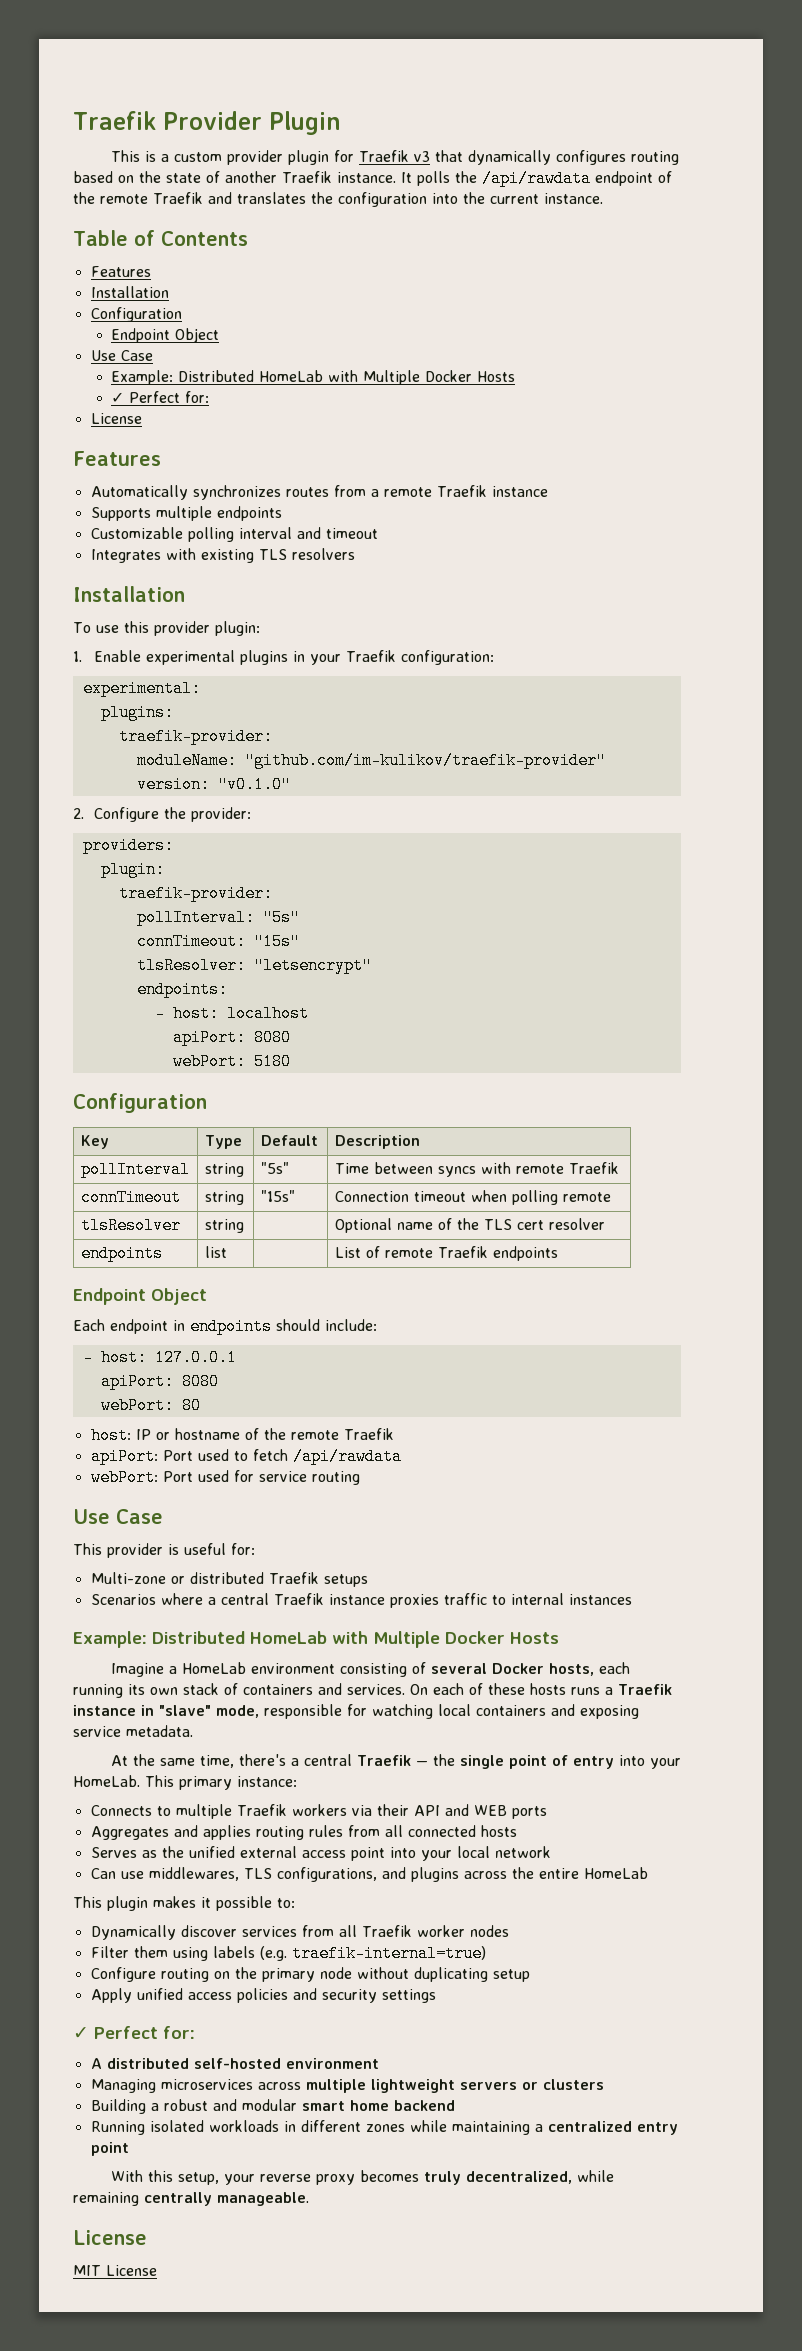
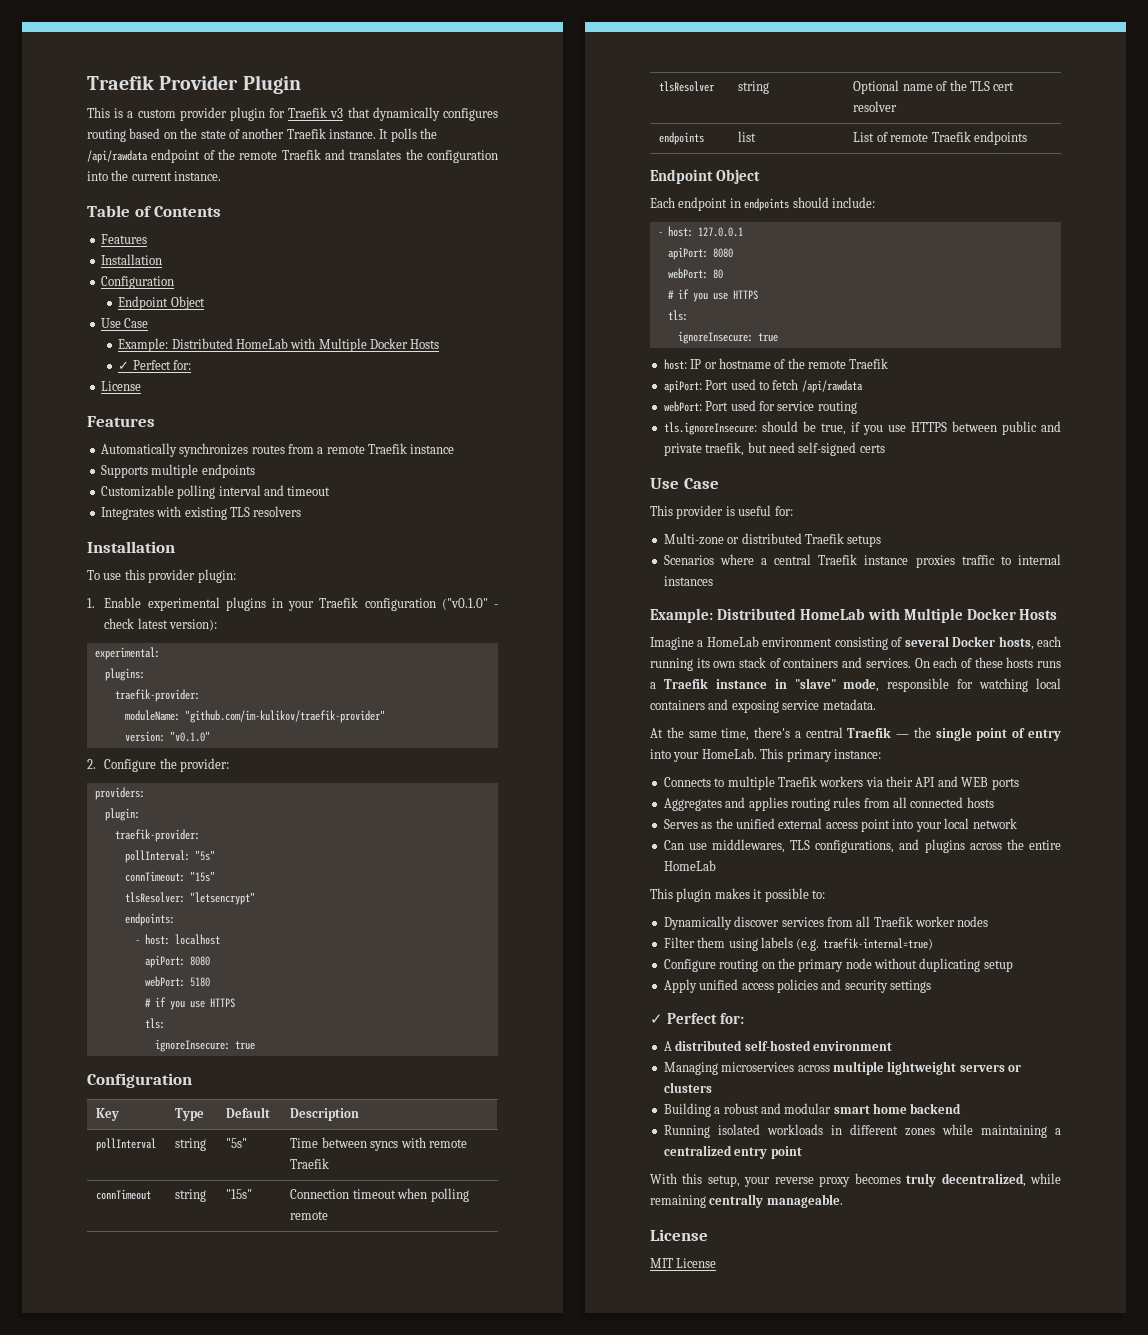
- 1. Enable experimental plugins in your Traefik configuration:
+ 1. Enable experimental plugins in your Traefik configuration ("v0.1.0" - check latest version):
  webPort: 5180
+ # if you use HTTPS
+ tls:
+ ignoreInsecure: true
  webPort: 80
+ # if you use HTTPS
+ tls:
+ ignoreInsecure: true
+ tls.ignoreInsecure: should be true, if you use HTTPS between public and private traefik, but need self-signed certs

